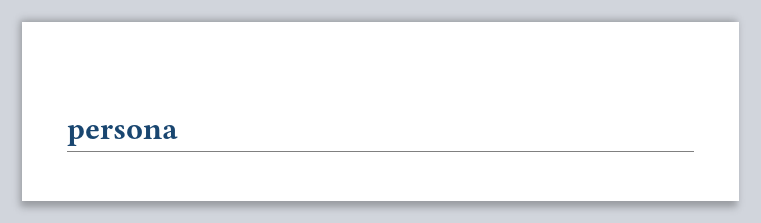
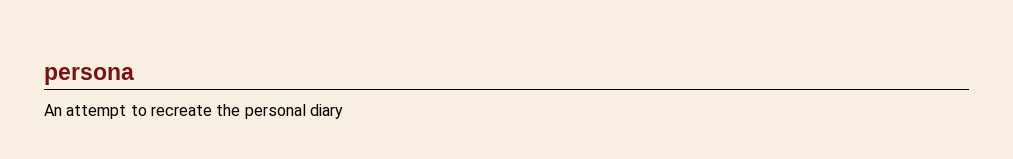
+ An attempt to recreate the personal diary

